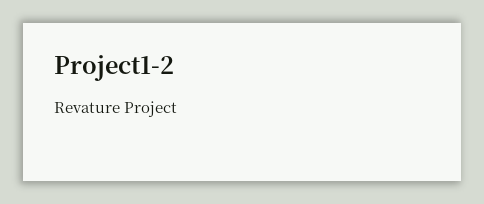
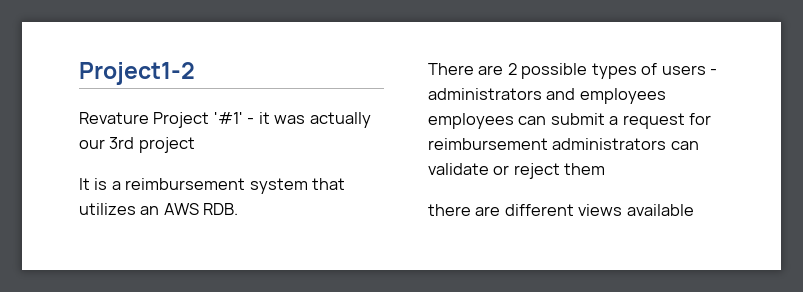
- Revature Project
+ Revature Project '#1' - it was actually our 3rd project
+ It is a reimbursement system that utilizes an AWS RDB.
+ There are 2 possible types of users - administrators and employees employees can submit a request for reimbursement administrators can validate or reject them
+ there are different views available

